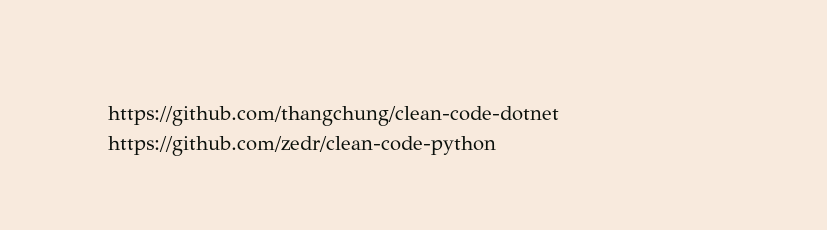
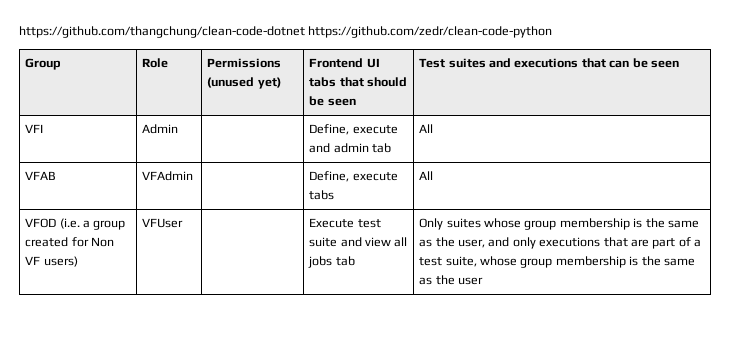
+ Group | Role | Permissions (unused yet) | Frontend UI tabs that should be seen | Test suites and executions that can be seen
+ VFI | Admin | | Define, execute and admin tab | All
+ VFAB | VFAdmin | | Define, execute tabs | All
+ VFOD (i.e. a group created for Non VF users) | VFUser | | Execute test suite and view all jobs tab | Only suites whose group membership is the same as the user, and only executions that are part of a test suite, whose group membership is the same as the user

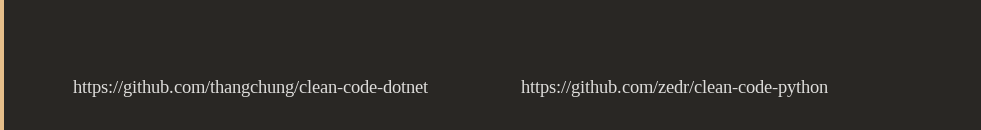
- Group | Role | Permissions (unused yet) | Frontend UI tabs that should be seen | Test suites and executions that can be seen
- VFI | Admin | | Define, execute and admin tab | All
- VFAB | VFAdmin | | Define, execute tabs | All
- VFOD (i.e. a group created for Non VF users) | VFUser | | Execute test suite and view all jobs tab | Only suites whose group membership is the same as the user, and only executions that are part of a test suite, whose group membership is the same as the user

